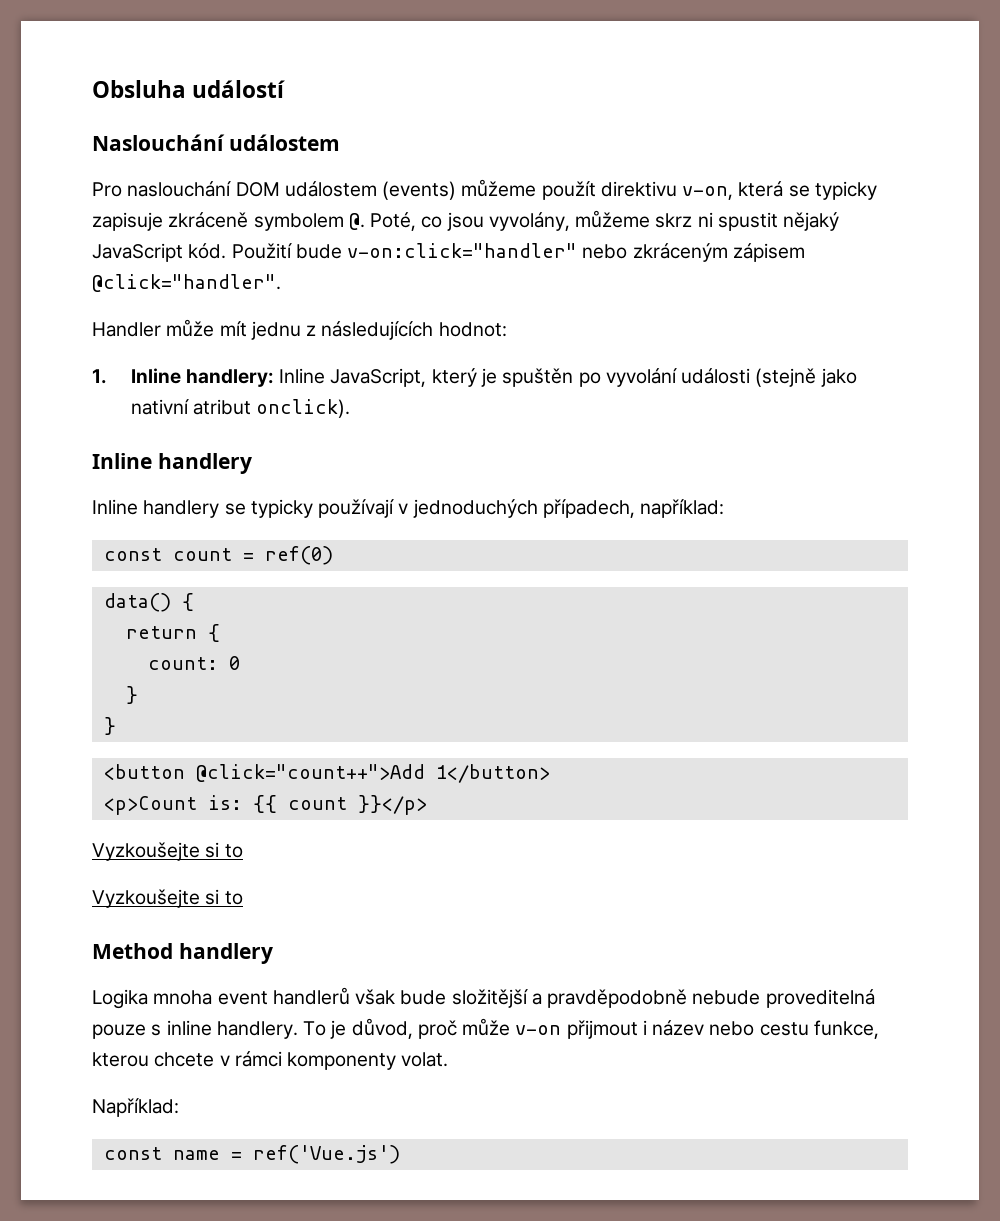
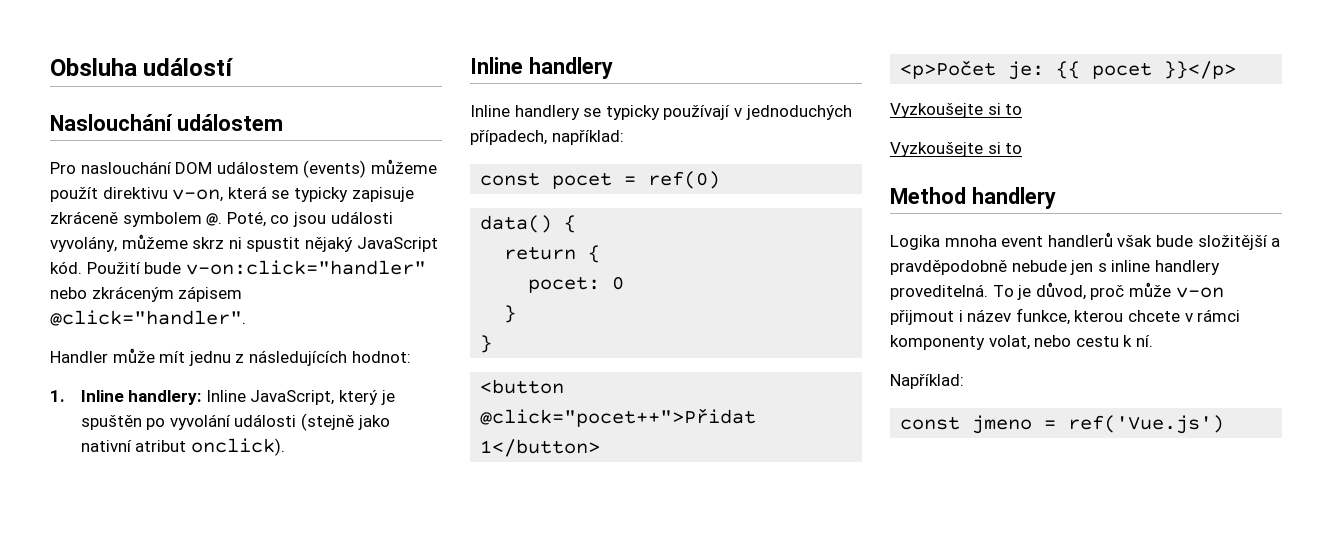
- Poté, co jsou vyvolány, můžeme skrz ni spustit nějaký JavaScript kód.
+ Poté, co jsou události vyvolány, můžeme skrz ni spustit nějaký JavaScript kód.
- const count = ref(0)
+ const pocet = ref(0)
- count: 0
+ pocet: 0
- <button @click="count++">Add 1</button>
+ <button @click="pocet++">Přidat 1</button>
- <p>Count is: {{ count }}</p>
+ <p>Počet je: {{ pocet }}</p>
- Logika mnoha event handlerů však bude složitější a pravděpodobně nebude proveditelná pouze s inline handlery.
+ Logika mnoha event handlerů však bude složitější a pravděpodobně nebude jen s inline handlery proveditelná.
- To je důvod, proč může v-on přijmout i název nebo cestu funkce, kterou chcete v rámci komponenty volat.
+ To je důvod, proč může v-on přijmout i název funkce, kterou chcete v rámci komponenty volat, nebo cestu k ní.
- const name = ref('Vue.js')
+ const jmeno = ref('Vue.js')

